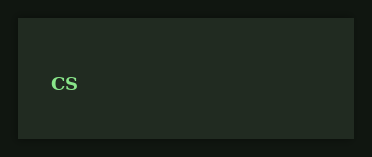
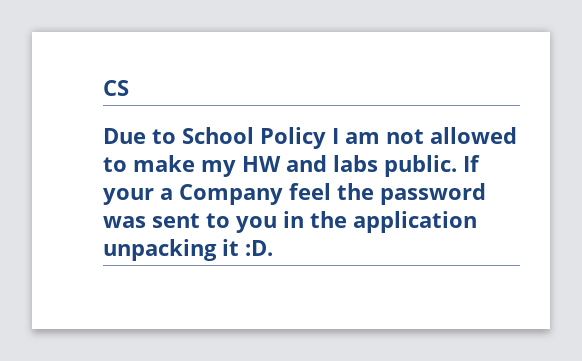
+ Due to School Policy I am not allowed to make my HW and labs public. If your a Company feel the password was sent to you in the application unpacking it :D.

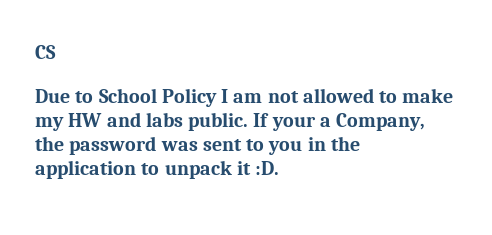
- If your a Company feel the password was sent to you in the application unpacking it :D.
+ If your a Company, the password was sent to you in the application to unpack it :D.

